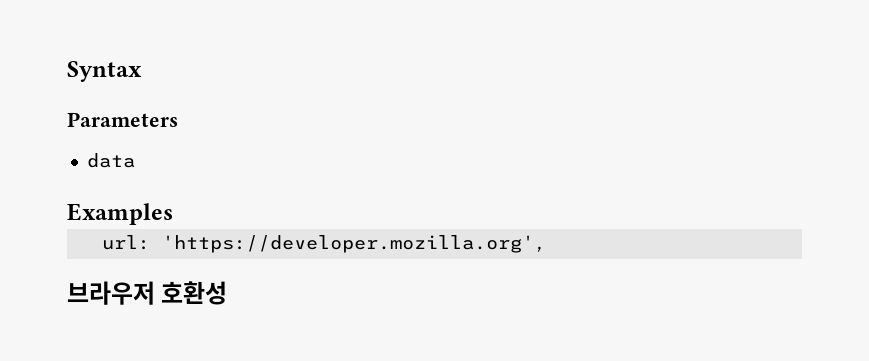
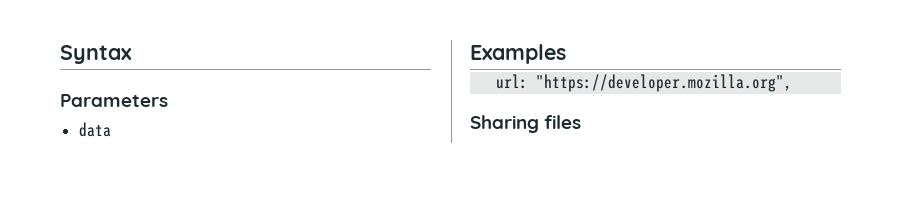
- url: 'https://developer.mozilla.org',
- 브라우저 호환성
+ url: "https://developer.mozilla.org",
+ Sharing files

